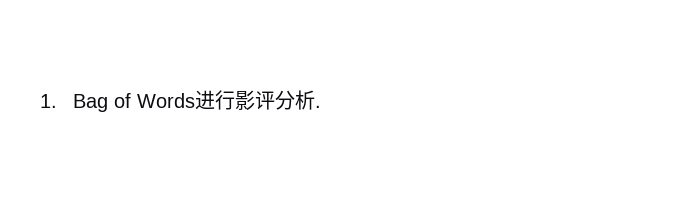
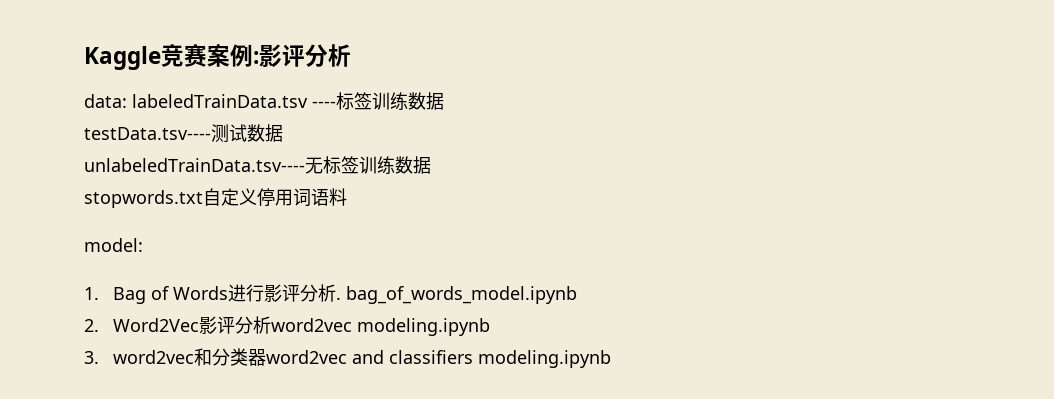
+ Kaggle竞赛案例:影评分析
+ data: labeledTrainData.tsv ----标签训练数据
+ testData.tsv----测试数据
+ unlabeledTrainData.tsv----无标签训练数据
+ stopwords.txt自定义停用词语料
+ model:
- 1. Bag of Words进行影评分析.
+ 1. Bag of Words进行影评分析. bag_of_words_model.ipynb
+ 2. Word2Vec影评分析word2vec modeling.ipynb
+ 3. word2vec和分类器word2vec and classifiers modeling.ipynb

